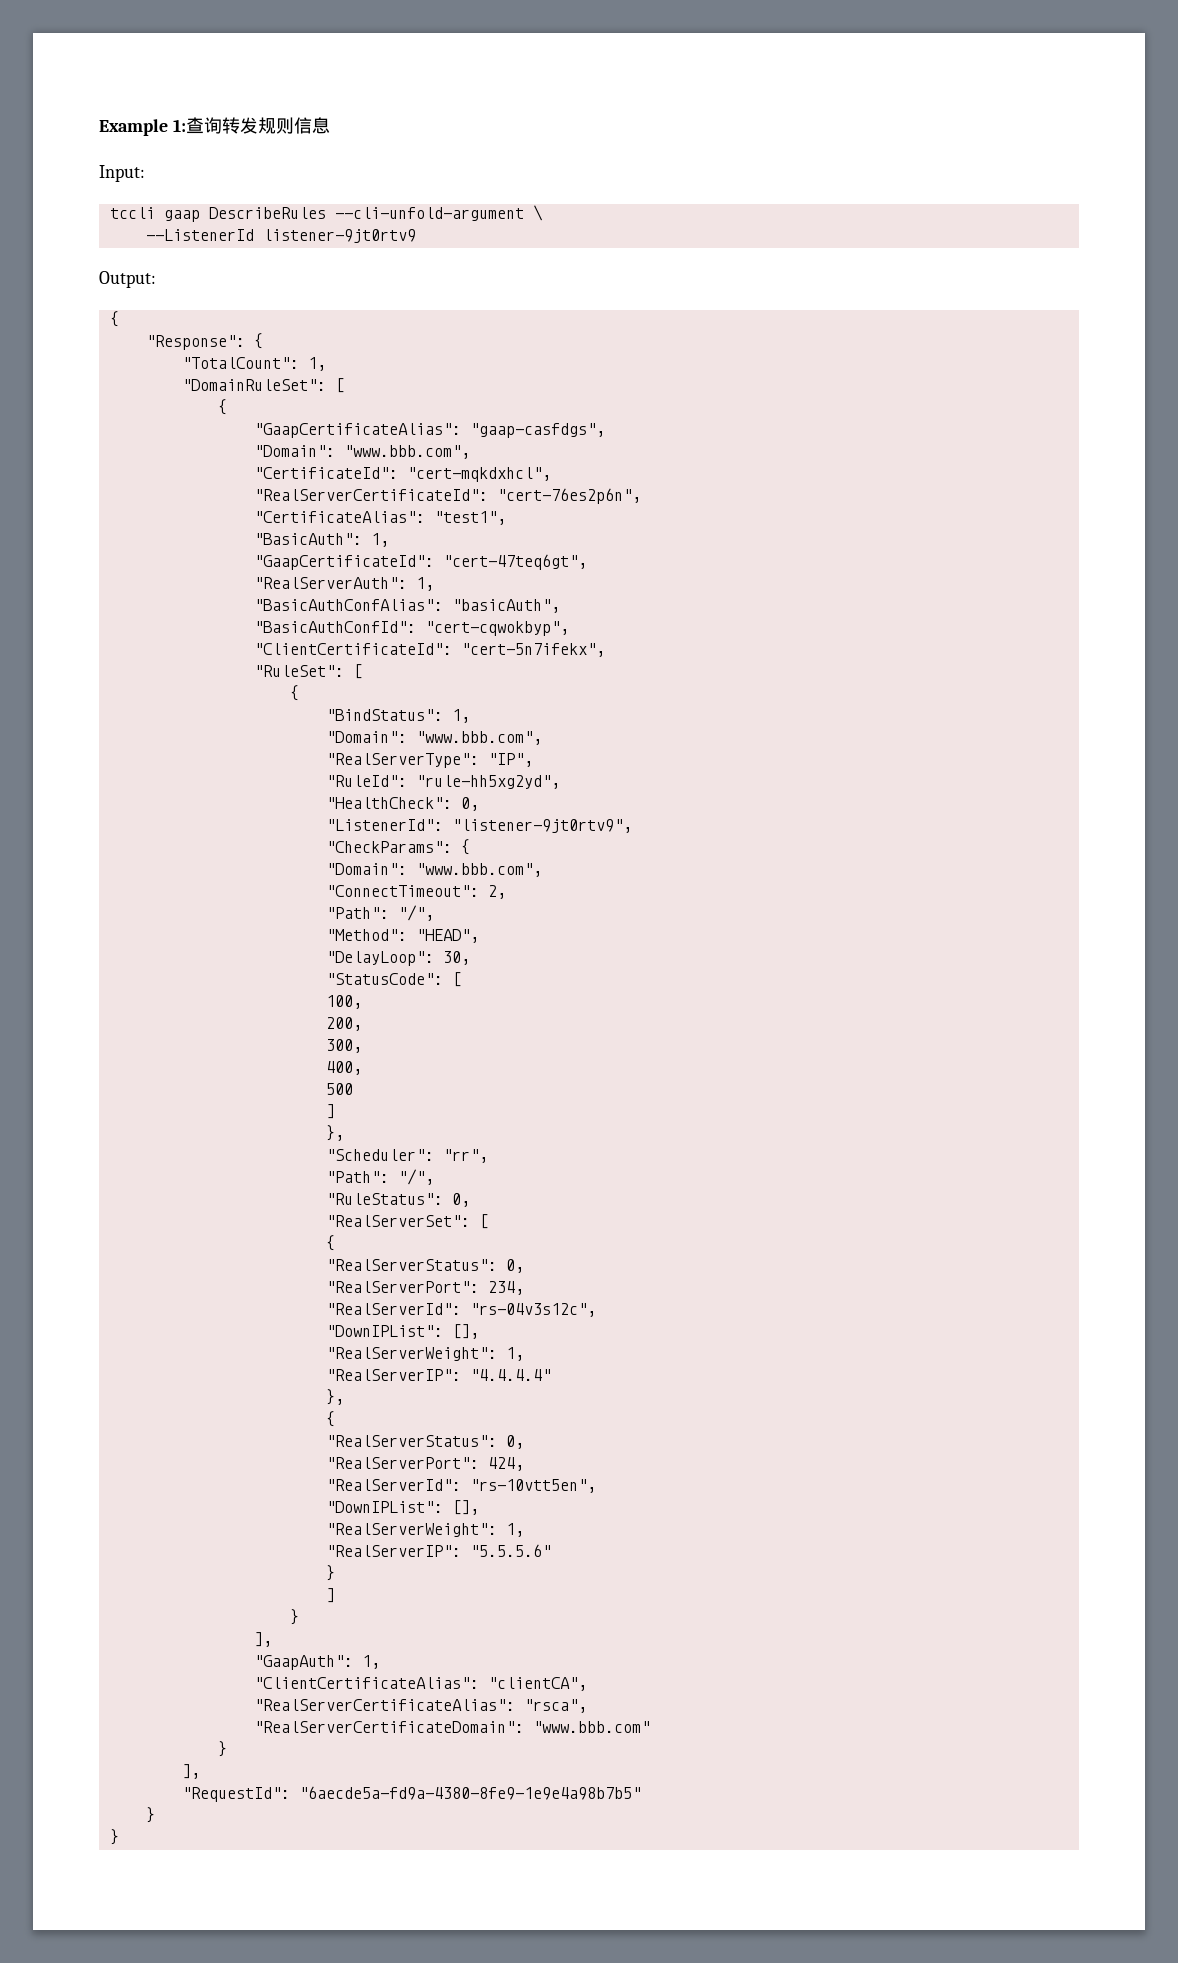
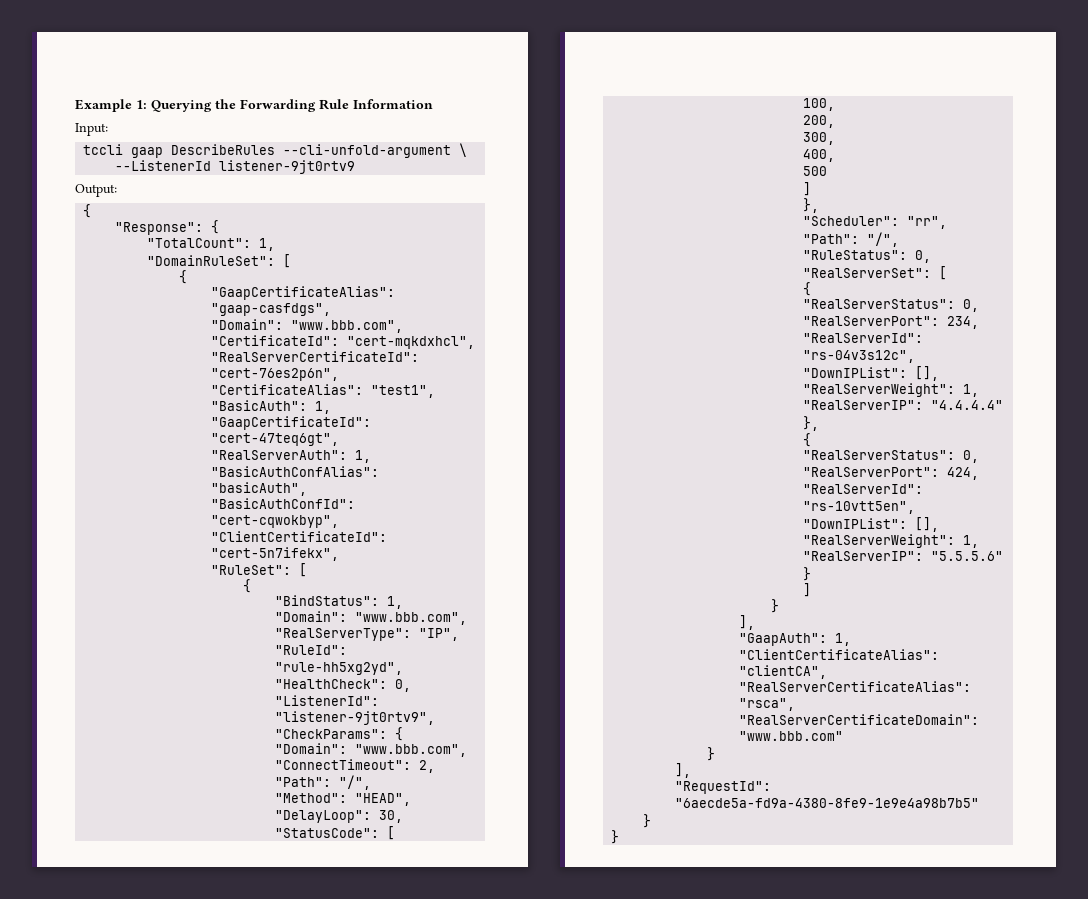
- Example 1:查询转发规则信息
+ Example 1: Querying the Forwarding Rule Information

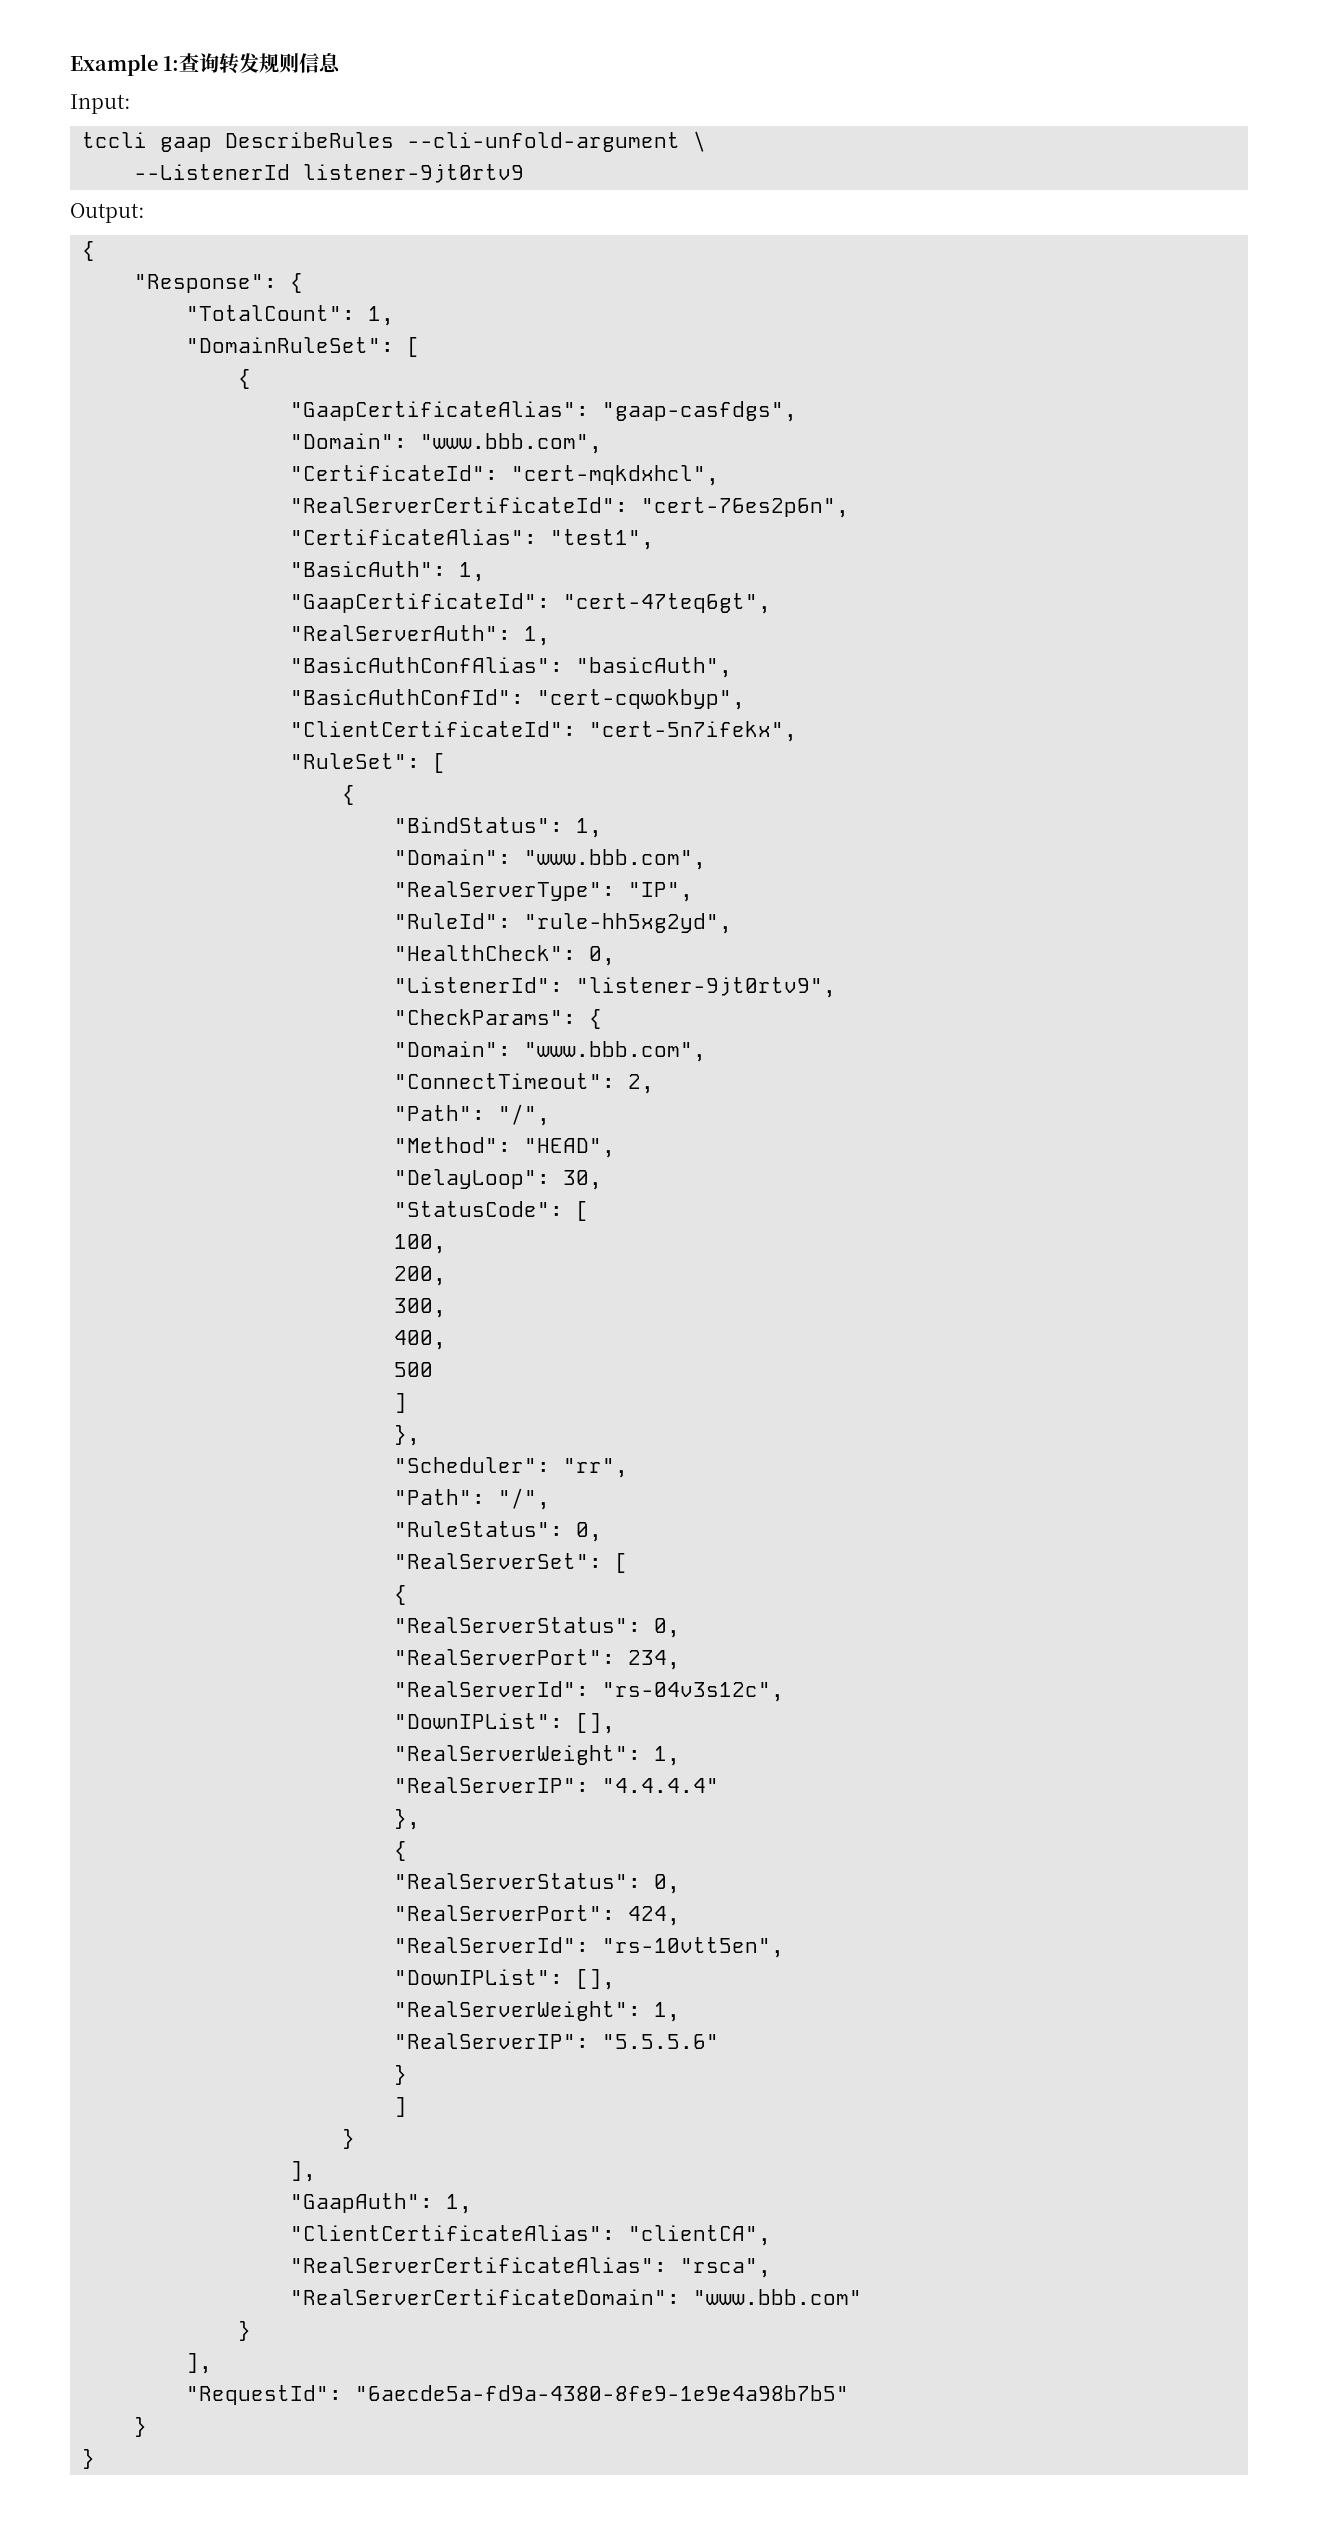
- Example 1: Querying the Forwarding Rule Information
+ Example 1:查询转发规则信息

